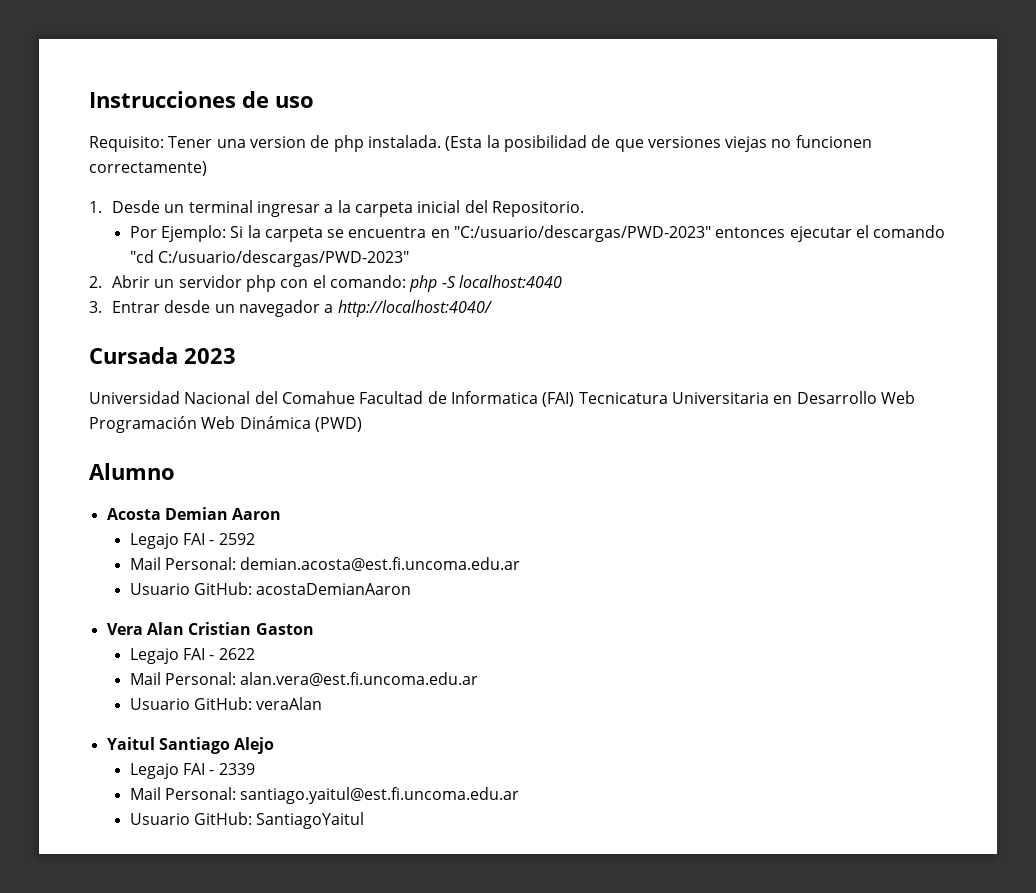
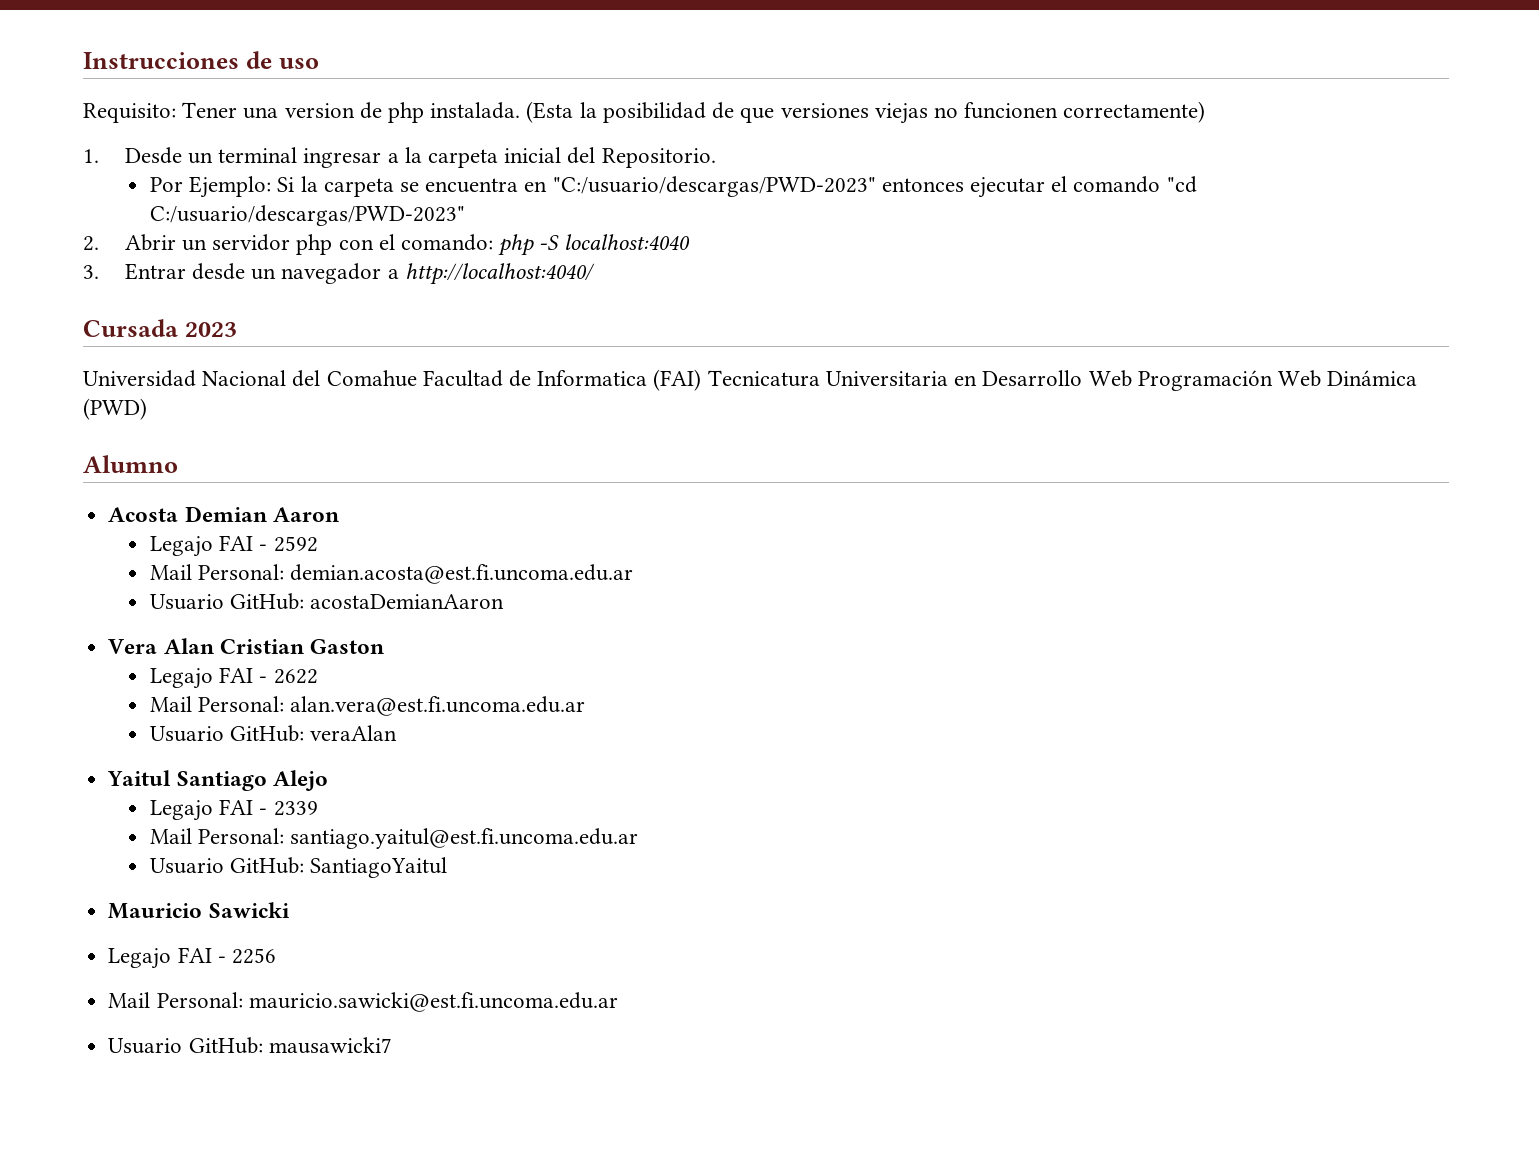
+ Mauricio Sawicki
+ Legajo FAI - 2256
+ Mail Personal: mauricio.sawicki@est.fi.uncoma.edu.ar
+ Usuario GitHub: mausawicki7

